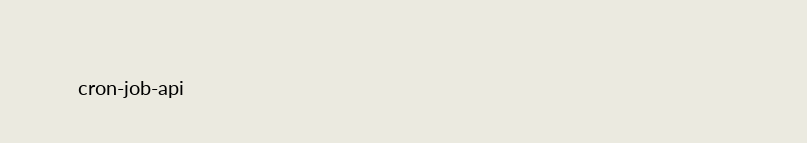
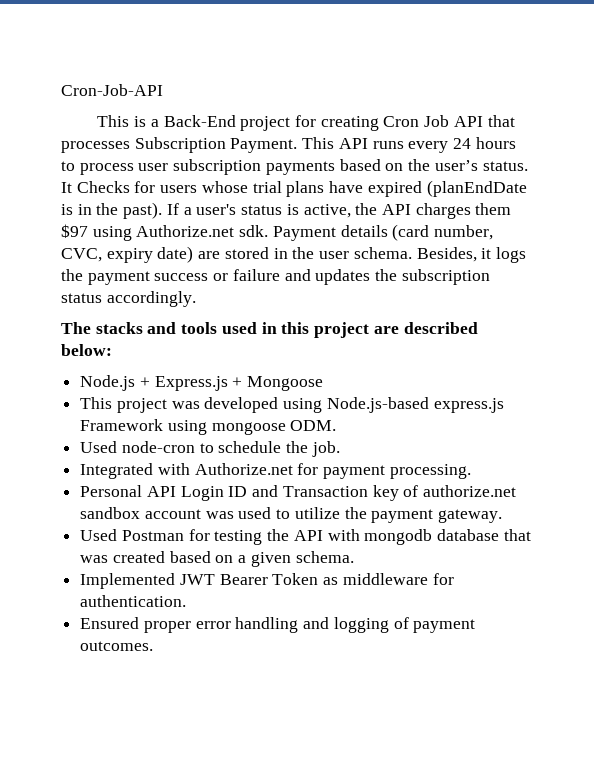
- cron-job-api
+ Cron-Job-API
+ This is a Back-End project for creating Cron Job API that processes Subscription Payment. This API runs every 24 hours to process user subscription payments based on the user’s status. It Checks for users whose trial plans have expired (planEndDate is in the past). If a user's status is active, the API charges them $97 using Authorize.net sdk. Payment details (card number, CVC, expiry date) are stored in the user schema. Besides, it logs the payment success or failure and updates the subscription status accordingly.
+ The stacks and tools used in this project are described below:
+ Node.js + Express.js + Mongoose
+ This project was developed using Node.js-based express.js Framework using mongoose ODM.
+ Used node-cron to schedule the job.
+ Integrated with Authorize.net for payment processing.
+ Personal API Login ID and Transaction key of authorize.net sandbox account was used to utilize the payment gateway.
+ Used Postman for testing the API with mongodb database that was created based on a given schema.
+ Implemented JWT Bearer Token as middleware for authentication.
+ Ensured proper error handling and logging of payment outcomes.

